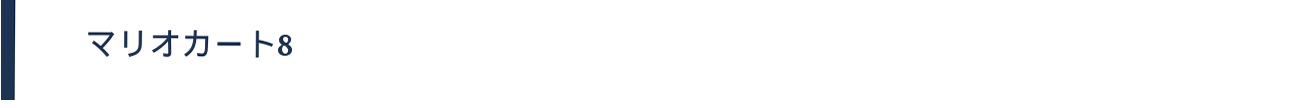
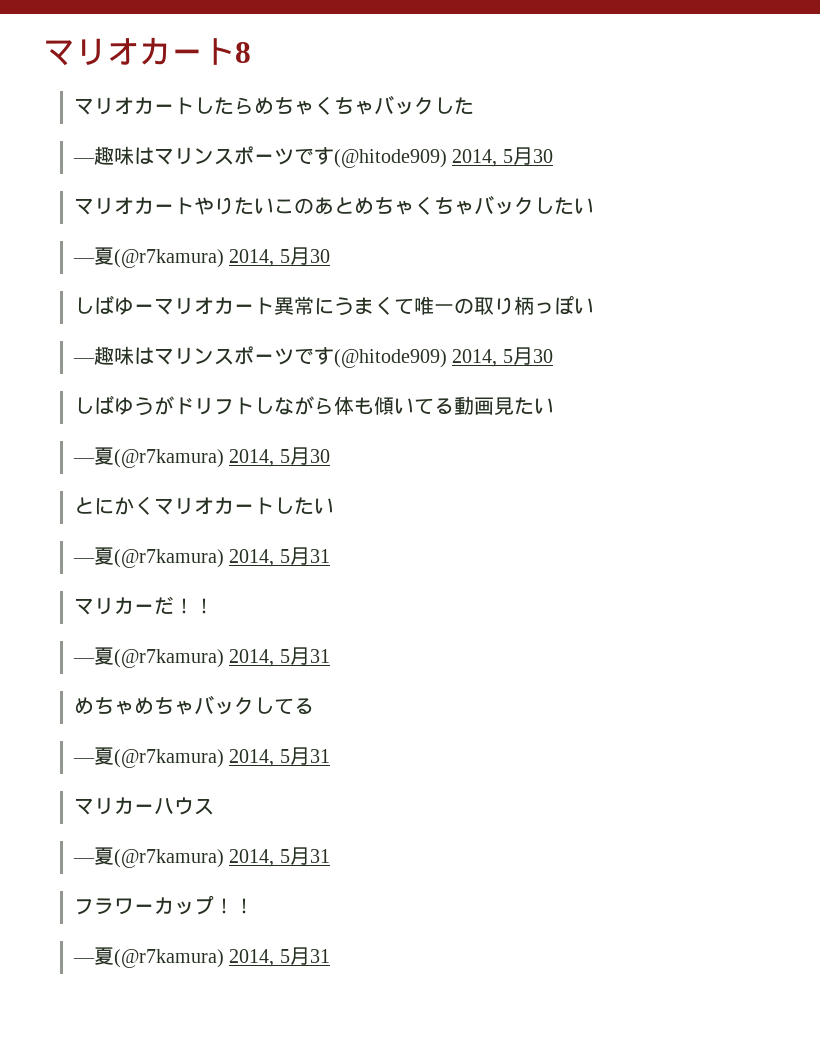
+ マリオカートしたらめちゃくちゃバックした
+ —趣味はマリンスポーツです(@hitode909) 2014, 5月30
+ マリオカートやりたいこのあとめちゃくちゃバックしたい
+ —夏(@r7kamura) 2014, 5月30
+ しばゆーマリオカート異常にうまくて唯一の取り柄っぽい
+ —趣味はマリンスポーツです(@hitode909) 2014, 5月30
+ しばゆうがドリフトしながら体も傾いてる動画見たい
+ —夏(@r7kamura) 2014, 5月30
+ とにかくマリオカートしたい
+ —夏(@r7kamura) 2014, 5月31
+ マリカーだ！！
+ —夏(@r7kamura) 2014, 5月31
+ めちゃめちゃバックしてる
+ —夏(@r7kamura) 2014, 5月31
+ マリカーハウス
+ —夏(@r7kamura) 2014, 5月31
+ フラワーカップ！！
+ —夏(@r7kamura) 2014, 5月31

